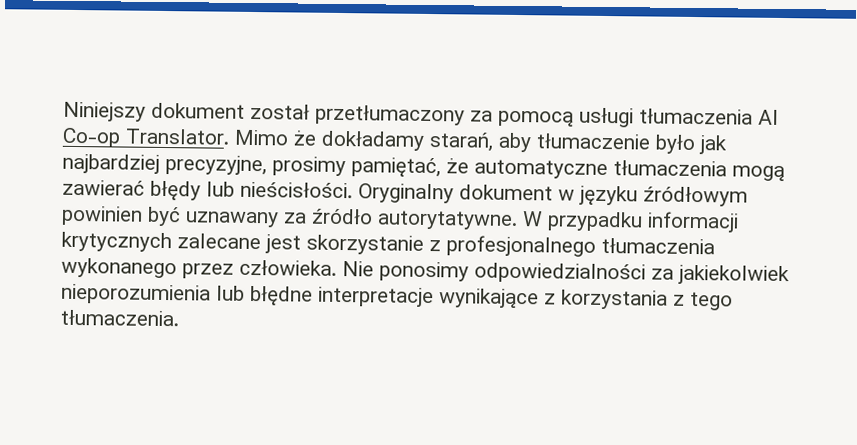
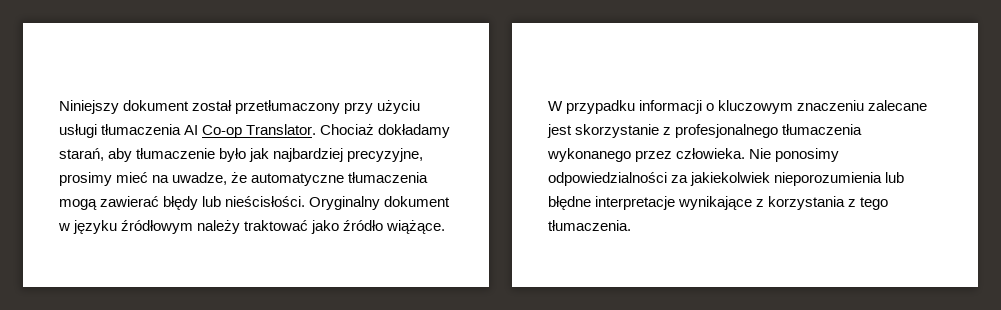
- Niniejszy dokument został przetłumaczony za pomocą usługi tłumaczenia AI Co-op Translator.
+ Niniejszy dokument został przetłumaczony przy użyciu usługi tłumaczenia AI Co-op Translator.
- Mimo że dokładamy starań, aby tłumaczenie było jak najbardziej precyzyjne, prosimy pamiętać, że automatyczne tłumaczenia mogą zawierać błędy lub nieścisłości.
+ Chociaż dokładamy starań, aby tłumaczenie było jak najbardziej precyzyjne, prosimy mieć na uwadze, że automatyczne tłumaczenia mogą zawierać błędy lub nieścisłości.
- Oryginalny dokument w języku źródłowym powinien być uznawany za źródło autorytatywne. W przypadku informacji krytycznych zalecane jest skorzystanie z profesjonalnego tłumaczenia wykonanego przez człowieka.
+ Oryginalny dokument w języku źródłowym należy traktować jako źródło wiążące. W przypadku informacji o kluczowym znaczeniu zalecane jest skorzystanie z profesjonalnego tłumaczenia wykonanego przez człowieka.

